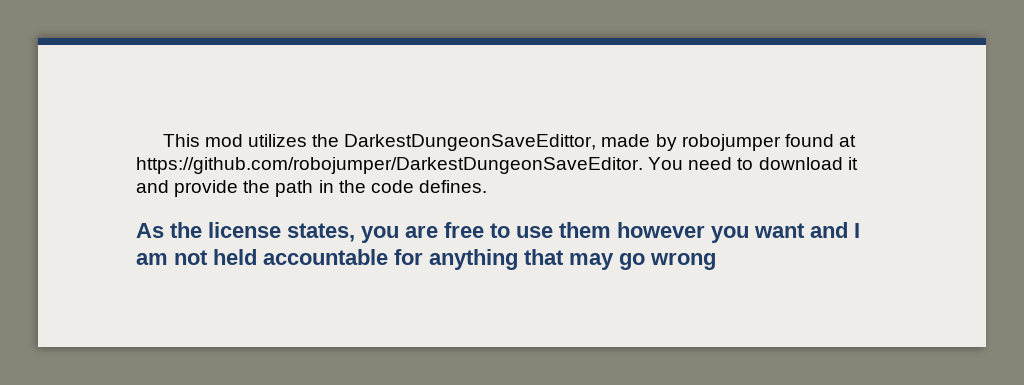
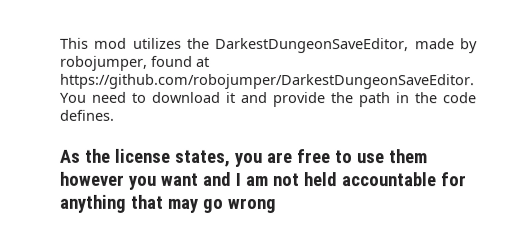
- This mod utilizes the DarkestDungeonSaveEdittor, made by robojumper found at https://github.com/robojumper/DarkestDungeonSaveEditor. You need to download it and provide the path in the code defines.
+ This mod utilizes the DarkestDungeonSaveEditor, made by robojumper, found at https://github.com/robojumper/DarkestDungeonSaveEditor. You need to download it and provide the path in the code defines.

